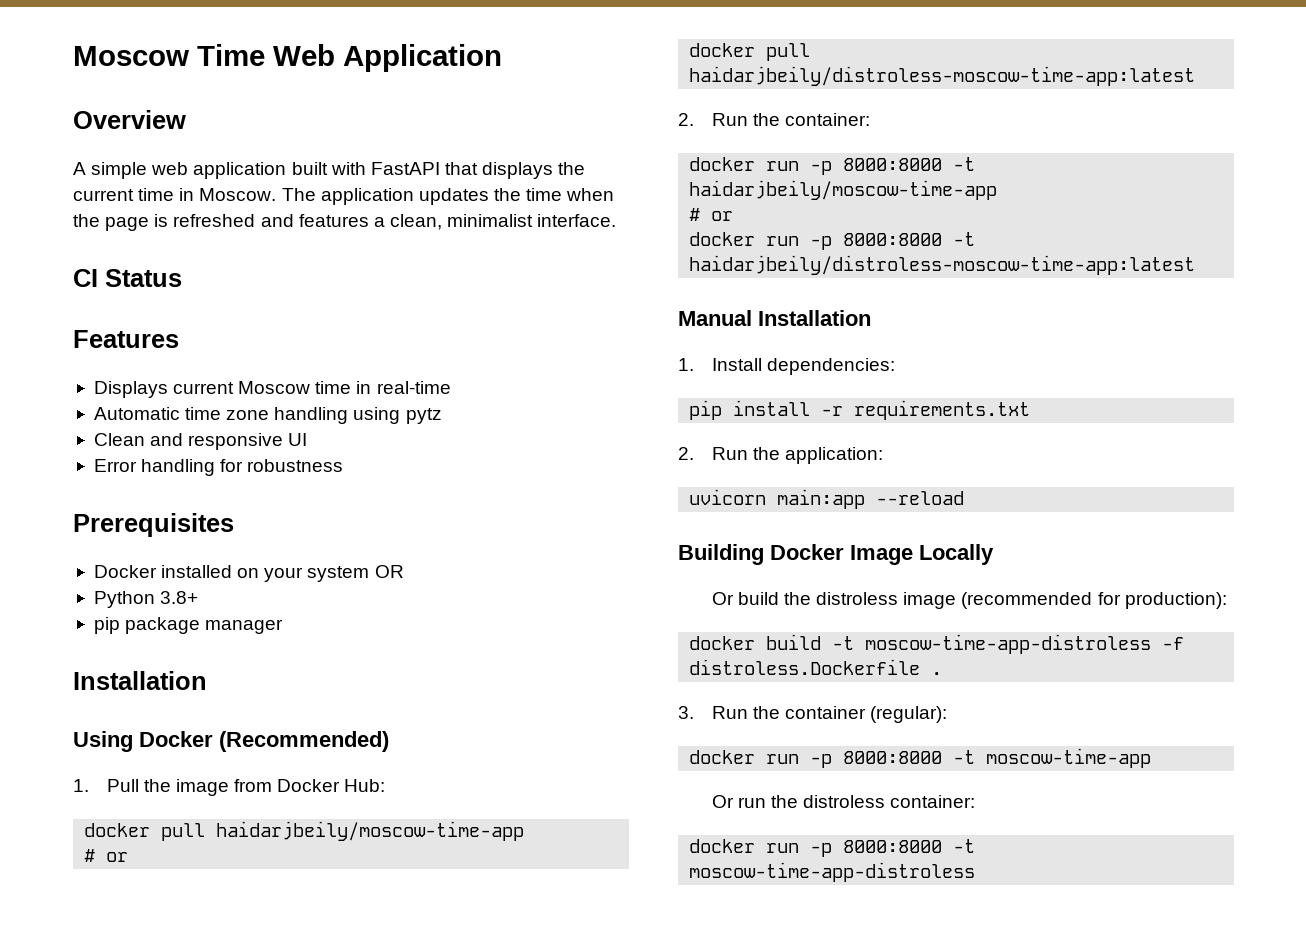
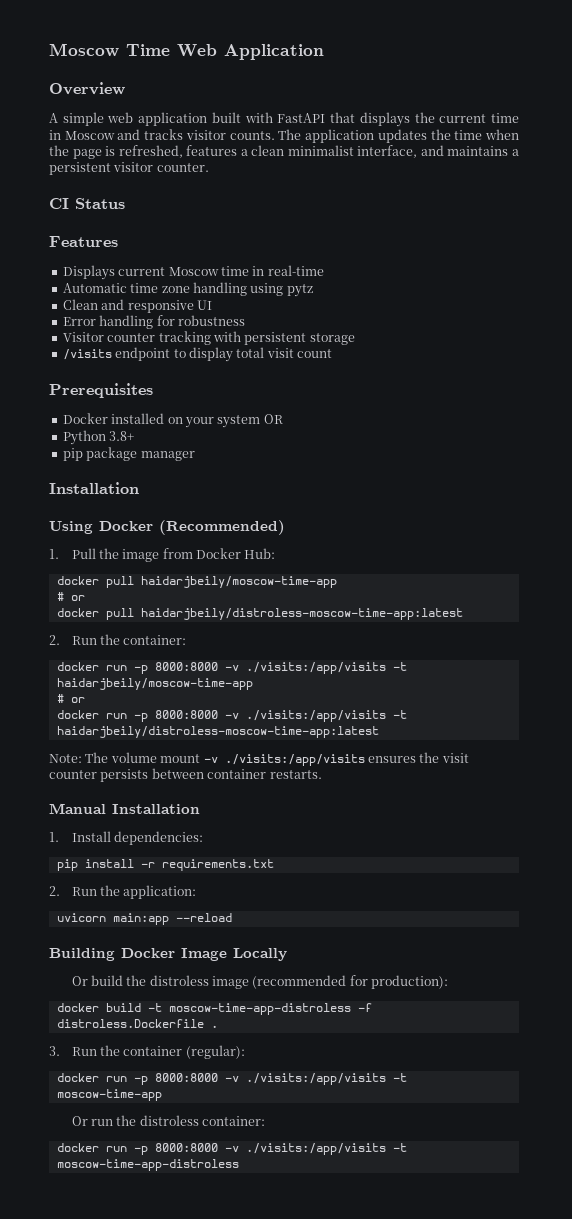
- A simple web application built with FastAPI that displays the current time in Moscow.
+ A simple web application built with FastAPI that displays the current time in Moscow and tracks visitor counts.
- The application updates the time when the page is refreshed and features a clean, minimalist interface.
+ The application updates the time when the page is refreshed, features a clean minimalist interface, and maintains a persistent visitor counter.
+ Visitor counter tracking with persistent storage
+ /visits endpoint to display total visit count
- docker run -p 8000:8000 -t haidarjbeily/moscow-time-app
+ docker run -p 8000:8000 -v ./visits:/app/visits -t haidarjbeily/moscow-time-app
- docker run -p 8000:8000 -t haidarjbeily/distroless-moscow-time-app:latest
+ docker run -p 8000:8000 -v ./visits:/app/visits -t haidarjbeily/distroless-moscow-time-app:latest
+ Note: The volume mount -v ./visits:/app/visits ensures the visit counter persists between container restarts.
- docker run -p 8000:8000 -t moscow-time-app
+ docker run -p 8000:8000 -v ./visits:/app/visits -t moscow-time-app
- docker run -p 8000:8000 -t moscow-time-app-distroless
+ docker run -p 8000:8000 -v ./visits:/app/visits -t moscow-time-app-distroless

